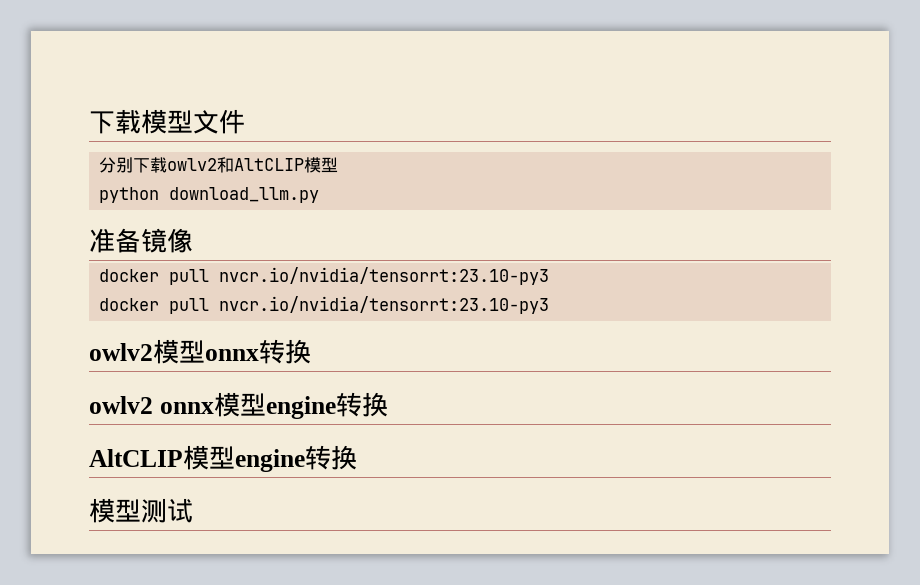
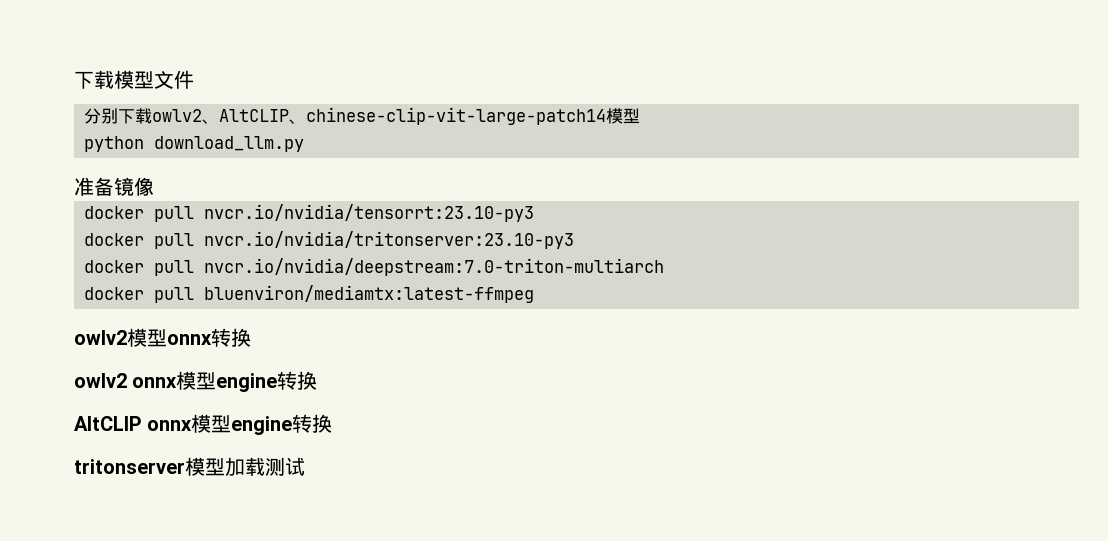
- 分别下载owlv2和AltCLIP模型
+ 分别下载owlv2、AltCLIP、chinese-clip-vit-large-patch14模型
  准备镜像
  docker pull nvcr.io/nvidia/tensorrt:23.10-py3
- docker pull nvcr.io/nvidia/tensorrt:23.10-py3
+ docker pull nvcr.io/nvidia/tritonserver:23.10-py3
+ docker pull nvcr.io/nvidia/deepstream:7.0-triton-multiarch
+ docker pull bluenviron/mediamtx:latest-ffmpeg
- AltCLIP模型engine转换
- 模型测试
+ AltCLIP onnx模型engine转换
+ tritonserver模型加载测试

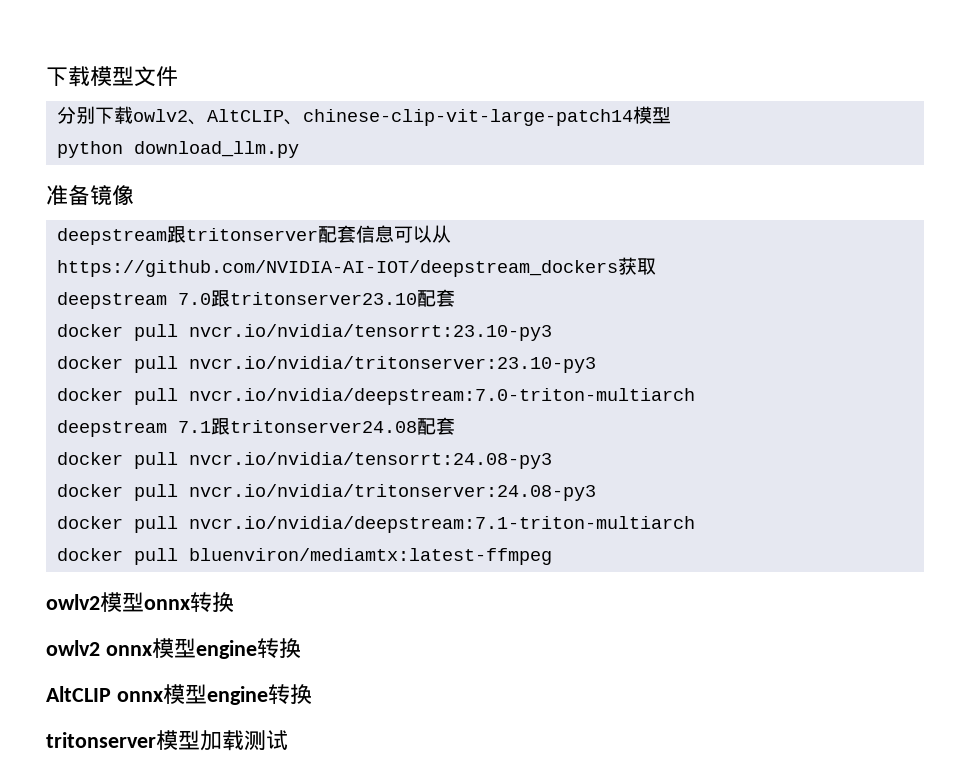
+ deepstream跟tritonserver配套信息可以从https://github.com/NVIDIA-AI-IOT/deepstream_dockers获取
+ deepstream 7.0跟tritonserver23.10配套
+ deepstream 7.1跟tritonserver24.08配套
+ docker pull nvcr.io/nvidia/tensorrt:24.08-py3
+ docker pull nvcr.io/nvidia/tritonserver:24.08-py3
+ docker pull nvcr.io/nvidia/deepstream:7.1-triton-multiarch

